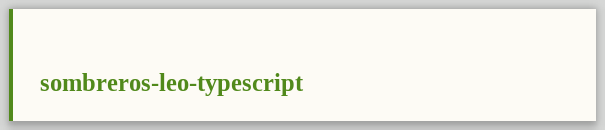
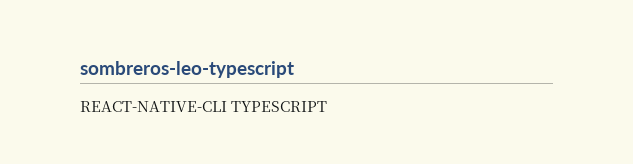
+ REACT-NATIVE-CLI TYPESCRIPT

